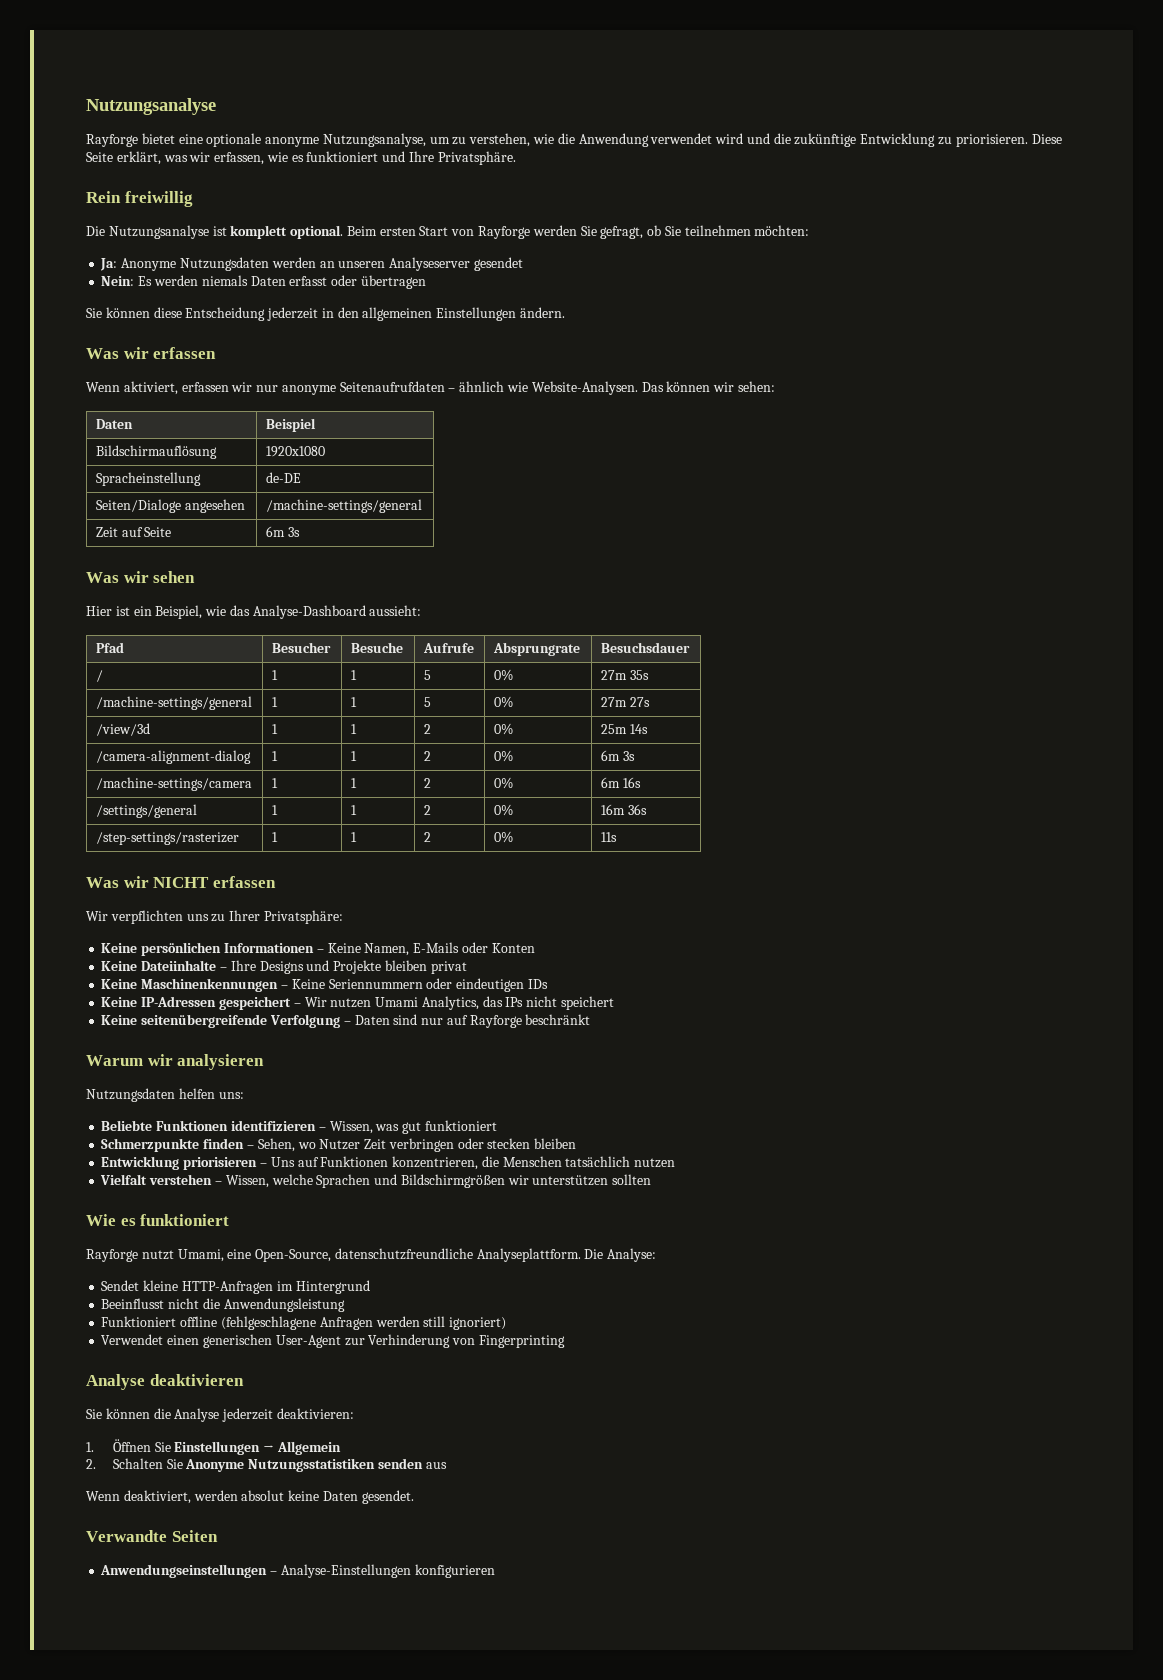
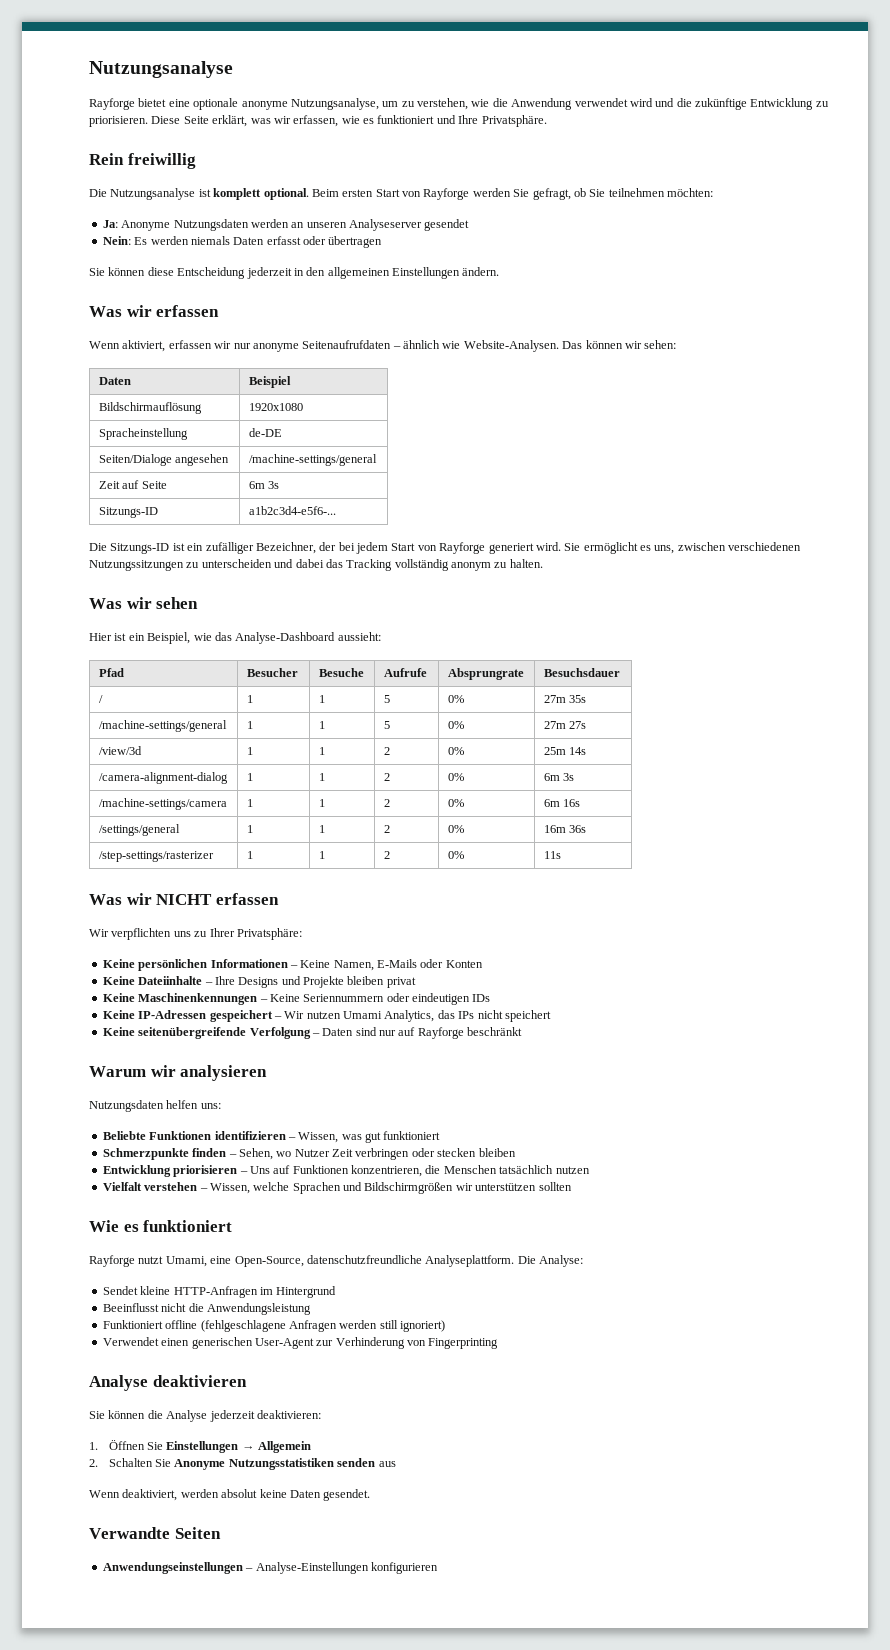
+ Sitzungs-ID | a1b2c3d4-e5f6-...
+ Die Sitzungs-ID ist ein zufälliger Bezeichner, der bei jedem Start von Rayforge generiert wird. Sie ermöglicht es uns, zwischen verschiedenen Nutzungssitzungen zu unterscheiden und dabei das Tracking vollständig anonym zu halten.

